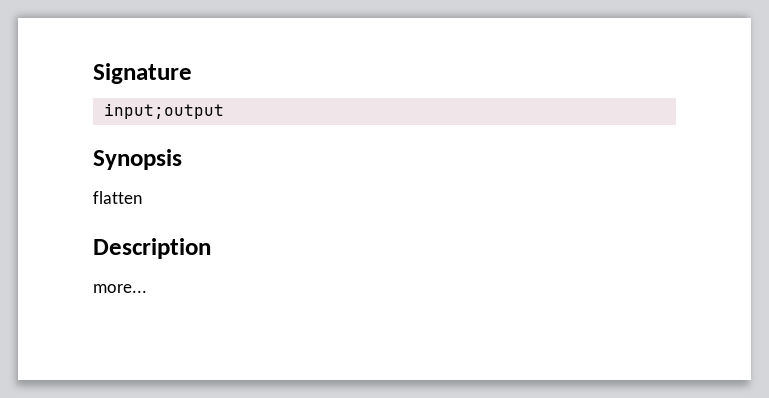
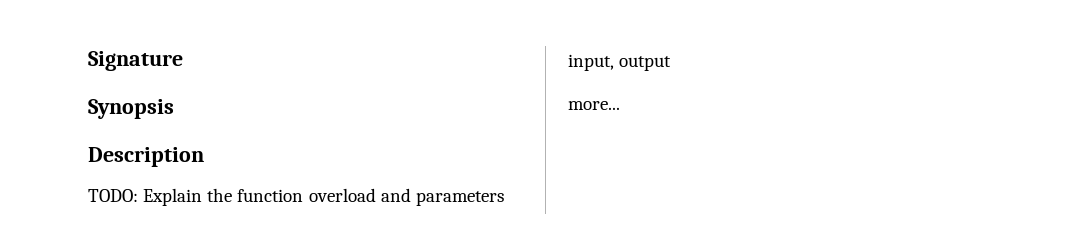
- input;output
- flatten
+ TODO: Explain the function overload and parameters input, output

